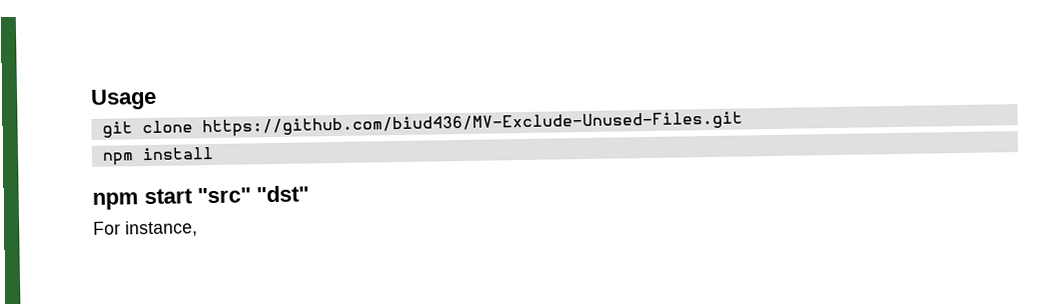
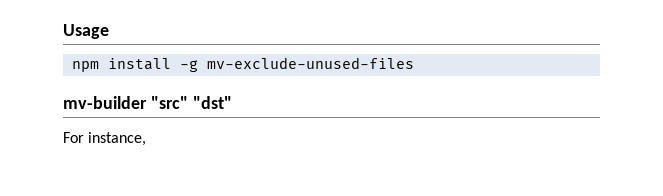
- git clone https://github.com/biud436/MV-Exclude-Unused-Files.git
- npm install
- npm start "src" "dst"
+ npm install -g mv-exclude-unused-files
+ mv-builder "src" "dst"

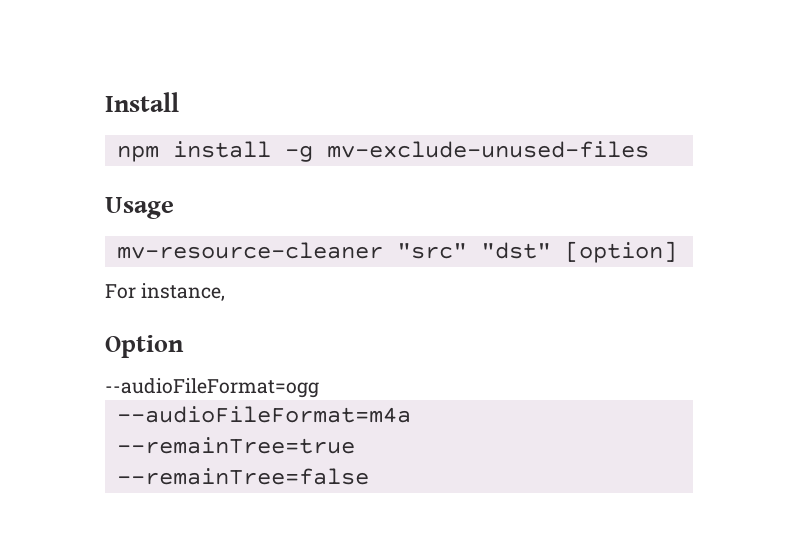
- Usage
+ Install
- mv-builder "src" "dst"
+ Usage
+ mv-resource-cleaner "src" "dst" [option]
+ Option
+ --audioFileFormat=ogg
+ --audioFileFormat=m4a
+ --remainTree=true
+ --remainTree=false

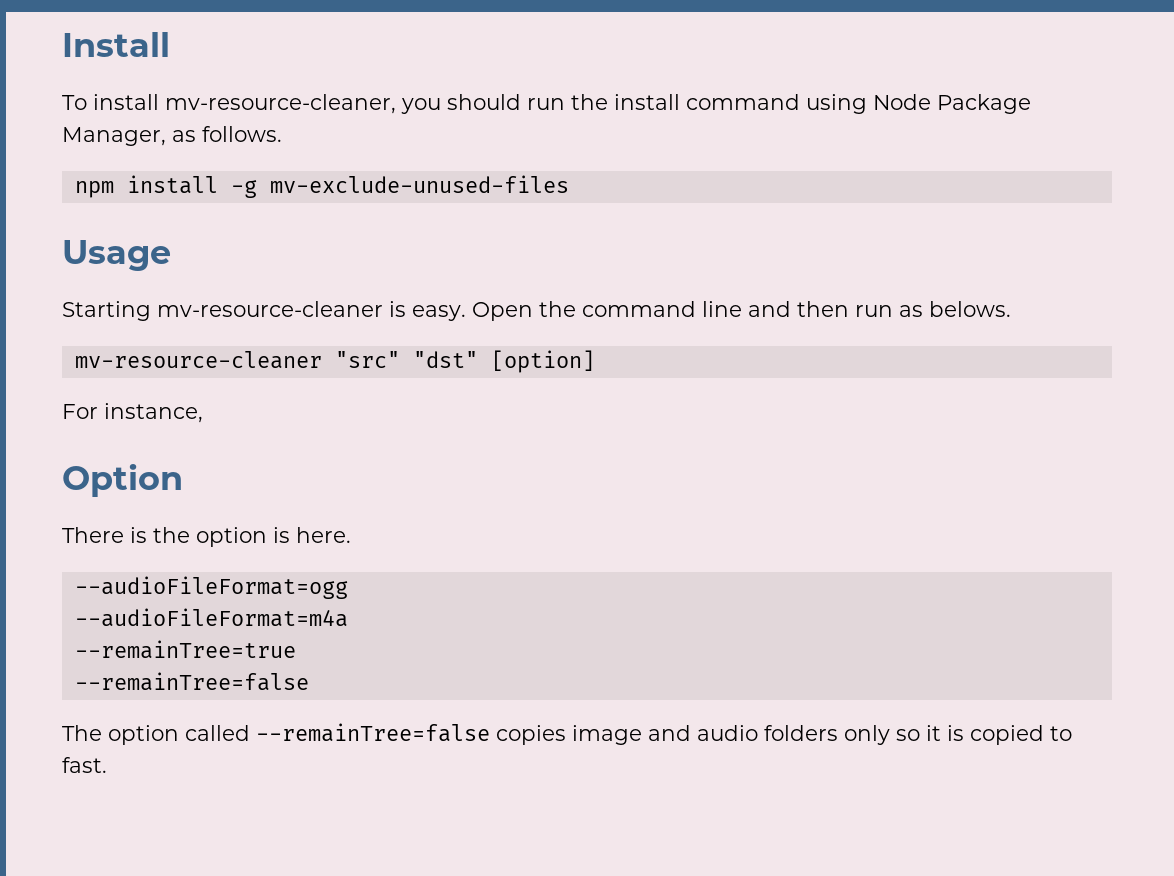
+ To install mv-resource-cleaner, you should run the install command using Node Package Manager, as follows.
+ Starting mv-resource-cleaner is easy. Open the command line and then run as belows.
+ There is the option is here.
  --audioFileFormat=ogg
  --audioFileFormat=m4a
  --remainTree=true
  --remainTree=false
+ The option called --remainTree=false copies image and audio folders only so it is copied to fast.

